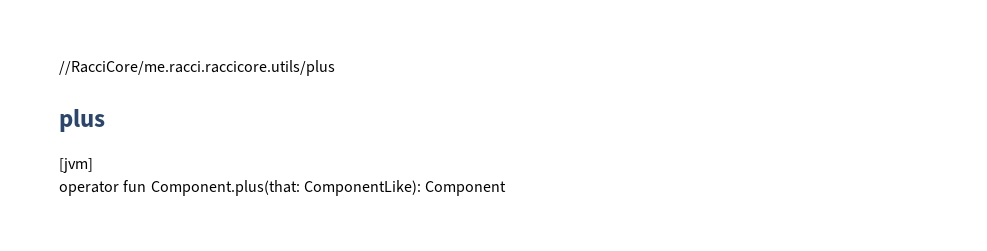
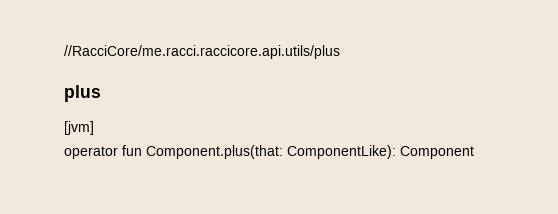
- //RacciCore/me.racci.raccicore.utils/plus
+ //RacciCore/me.racci.raccicore.api.utils/plus

